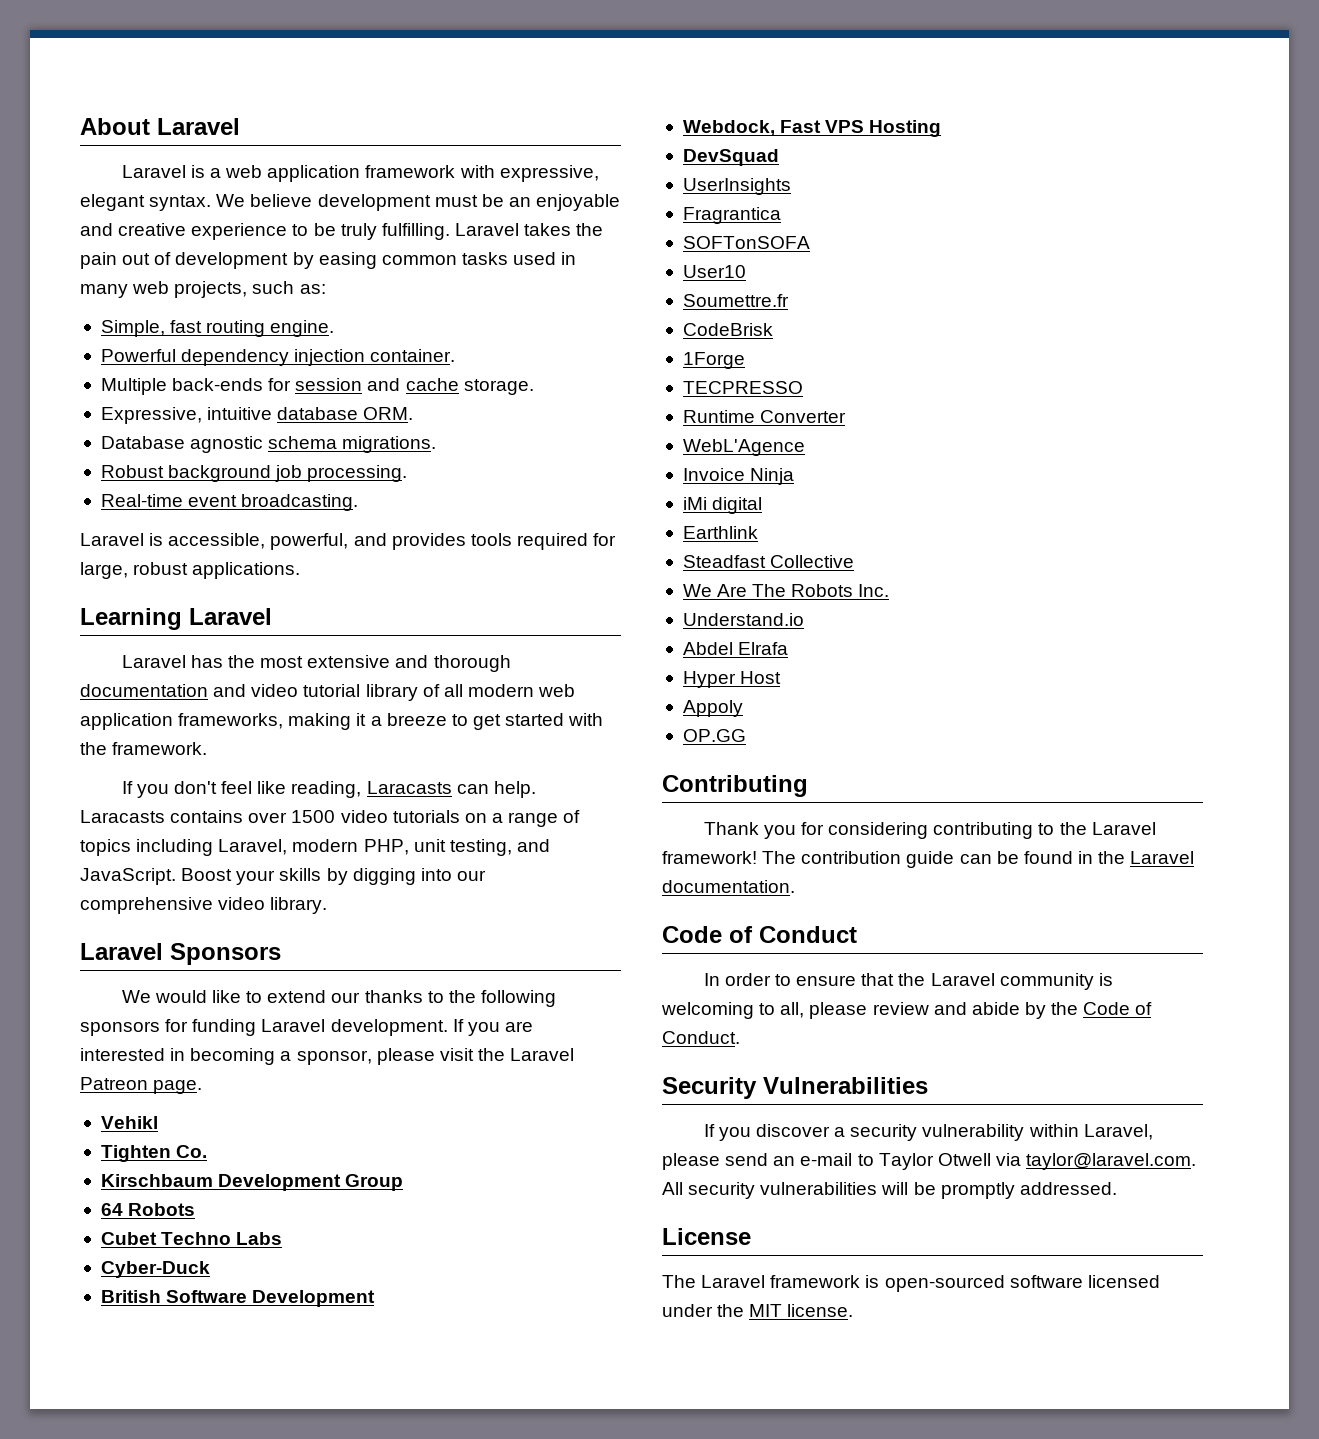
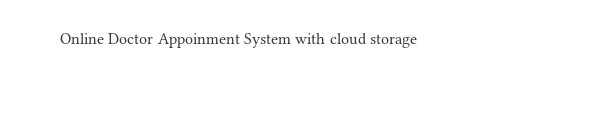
- About Laravel
- Laravel is a web application framework with expressive, elegant syntax. We believe development must be an enjoyable and creative experience to be truly fulfilling. Laravel takes the pain out of development by easing common tasks used in many web projects, such as:
- Simple, fast routing engine.
- Powerful dependency injection container.
- Multiple back-ends for session and cache storage.
- Expressive, intuitive database ORM.
- Database agnostic schema migrations.
- Robust background job processing.
- Real-time event broadcasting.
- Laravel is accessible, powerful, and provides tools required for large, robust applications.
- Learning Laravel
- Laravel has the most extensive and thorough documentation and video tutorial library of all modern web application frameworks, making it a breeze to get started with the framework.
- If you don't feel like reading, Laracasts can help. Laracasts contains over 1500 video tutorials on a range of topics including Laravel, modern PHP, unit testing, and JavaScript. Boost your skills by digging into our comprehensive video library.
- Laravel Sponsors
- We would like to extend our thanks to the following sponsors for funding Laravel development. If you are interested in becoming a sponsor, please visit the Laravel Patreon page.
- Vehikl
- Tighten Co.
- Kirschbaum Development Group
- 64 Robots
- Cubet Techno Labs
- Cyber-Duck
- British Software Development
- Webdock, Fast VPS Hosting
- DevSquad
- UserInsights
- Fragrantica
- SOFTonSOFA
- User10
- Soumettre.fr
- CodeBrisk
- 1Forge
- TECPRESSO
- Runtime Converter
- WebL'Agence
- Invoice Ninja
- iMi digital
- Earthlink
- Steadfast Collective
- We Are The Robots Inc.
- Understand.io
- Abdel Elrafa
- Hyper Host
- Appoly
- OP.GG
- Contributing
- Thank you for considering contributing to the Laravel framework! The contribution guide can be found in the Laravel documentation.
- Code of Conduct
- In order to ensure that the Laravel community is welcoming to all, please review and abide by the Code of Conduct.
- Security Vulnerabilities
- If you discover a security vulnerability within Laravel, please send an e-mail to Taylor Otwell via taylor@laravel.com. All security vulnerabilities will be promptly addressed.
- License
- The Laravel framework is open-sourced software licensed under the MIT license.
+ Online Doctor Appoinment System with cloud storage

